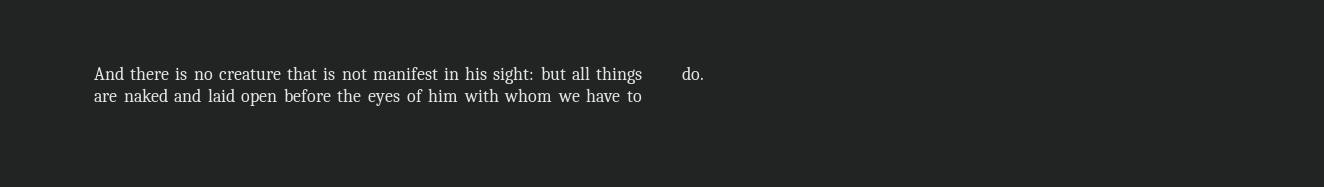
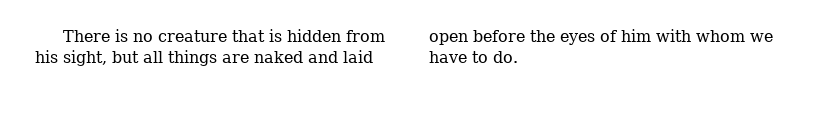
- And there is no creature that is not manifest in his sight: but all things are naked and laid open before the eyes of him with whom we have to do.
+ There is no creature that is hidden from his sight, but all things are naked and laid open before the eyes of him with whom we have to do.

